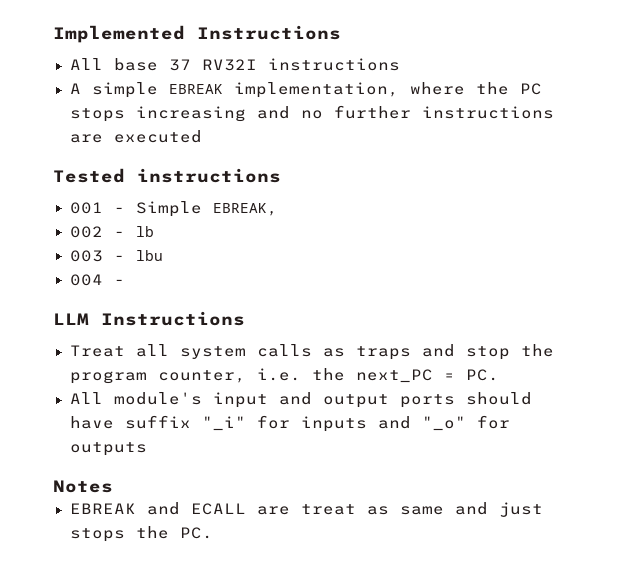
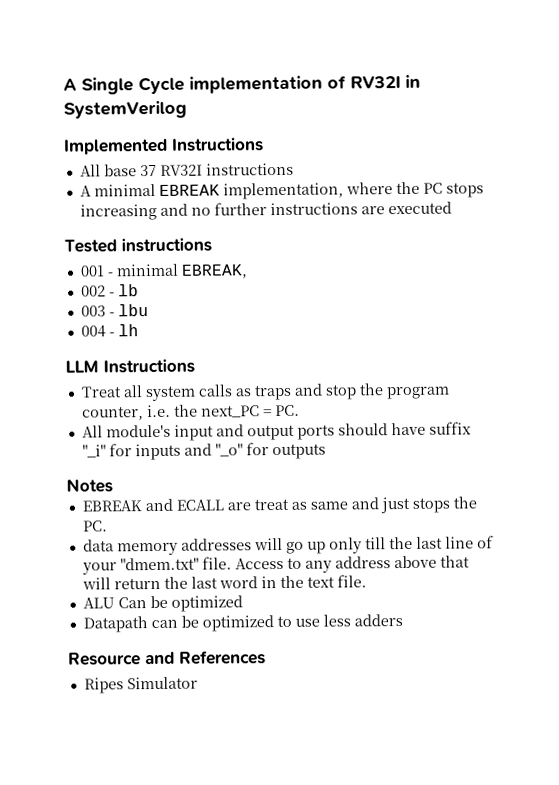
+ A Single Cycle implementation of RV32I in SystemVerilog
- A simple EBREAK implementation, where the PC stops increasing and no further instructions are executed
+ A minimal EBREAK implementation, where the PC stops increasing and no further instructions are executed
- 001 - Simple EBREAK,
+ 001 - minimal EBREAK,
- 004 -
+ 004 - lh
+ data memory addresses will go up only till the last line of your "dmem.txt" file. Access to any address above that will return the last word in the text file.
+ ALU Can be optimized
+ Datapath can be optimized to use less adders
+ Resource and References
+ Ripes Simulator

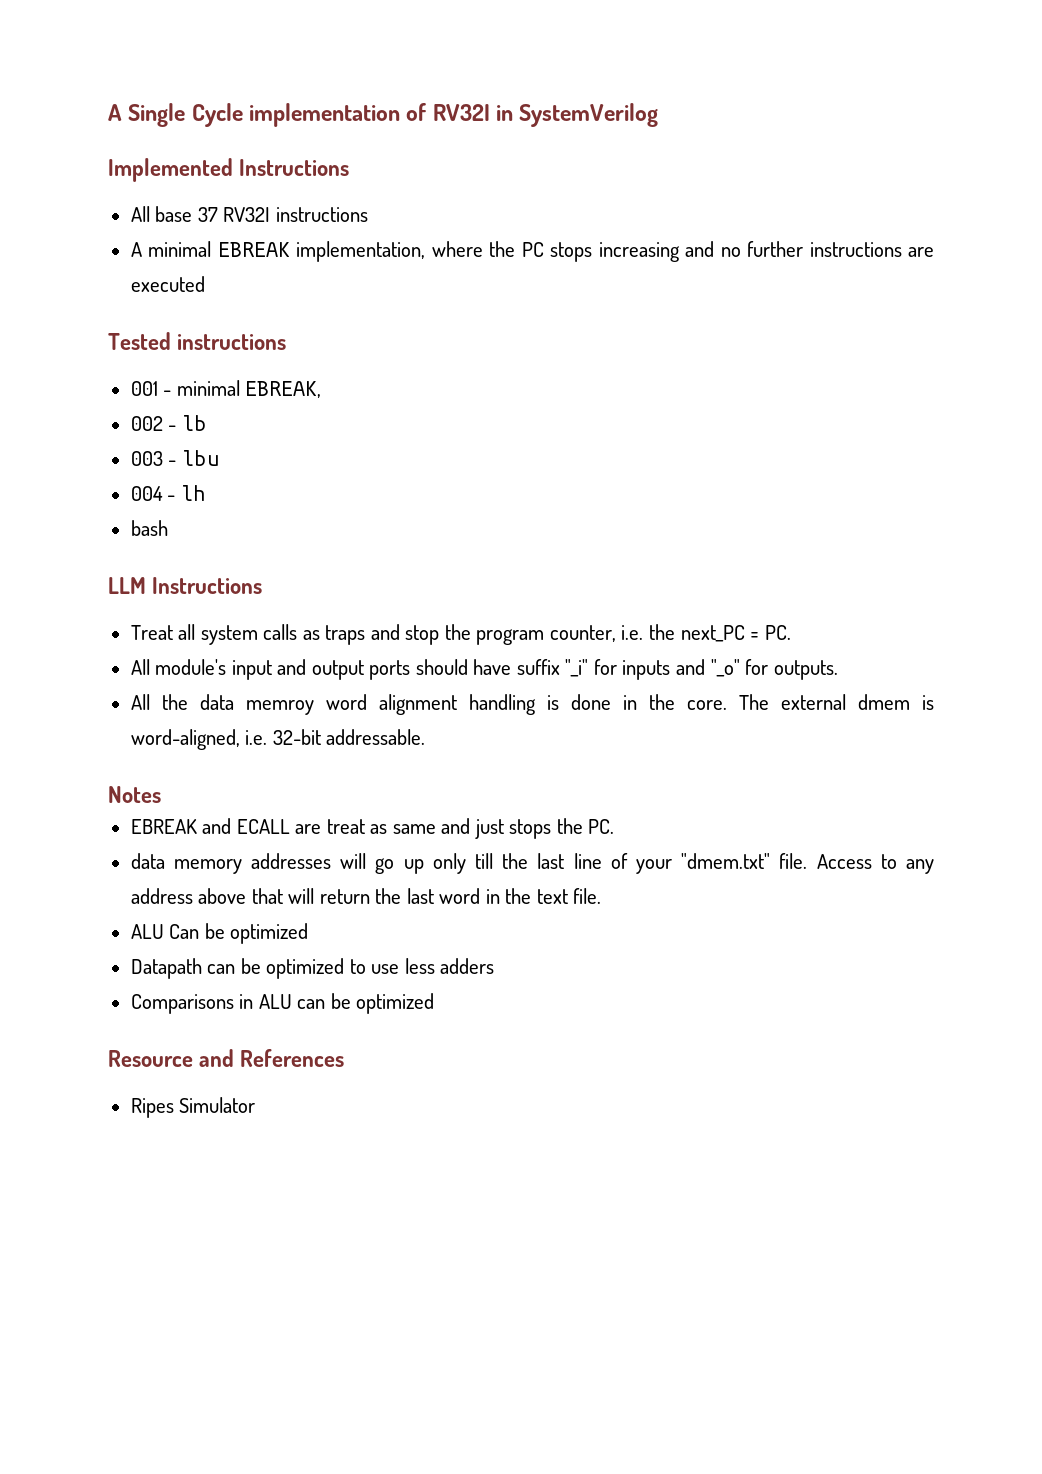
+ bash
- All module's input and output ports should have suffix "_i" for inputs and "_o" for outputs
+ All module's input and output ports should have suffix "_i" for inputs and "_o" for outputs.
+ All the data memroy word alignment handling is done in the core. The external dmem is word-aligned, i.e. 32-bit addressable.
+ Comparisons in ALU can be optimized

